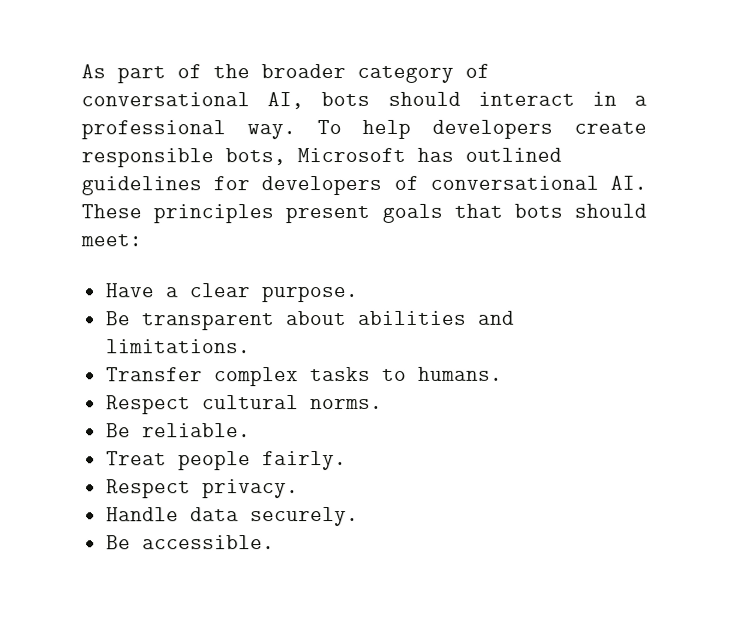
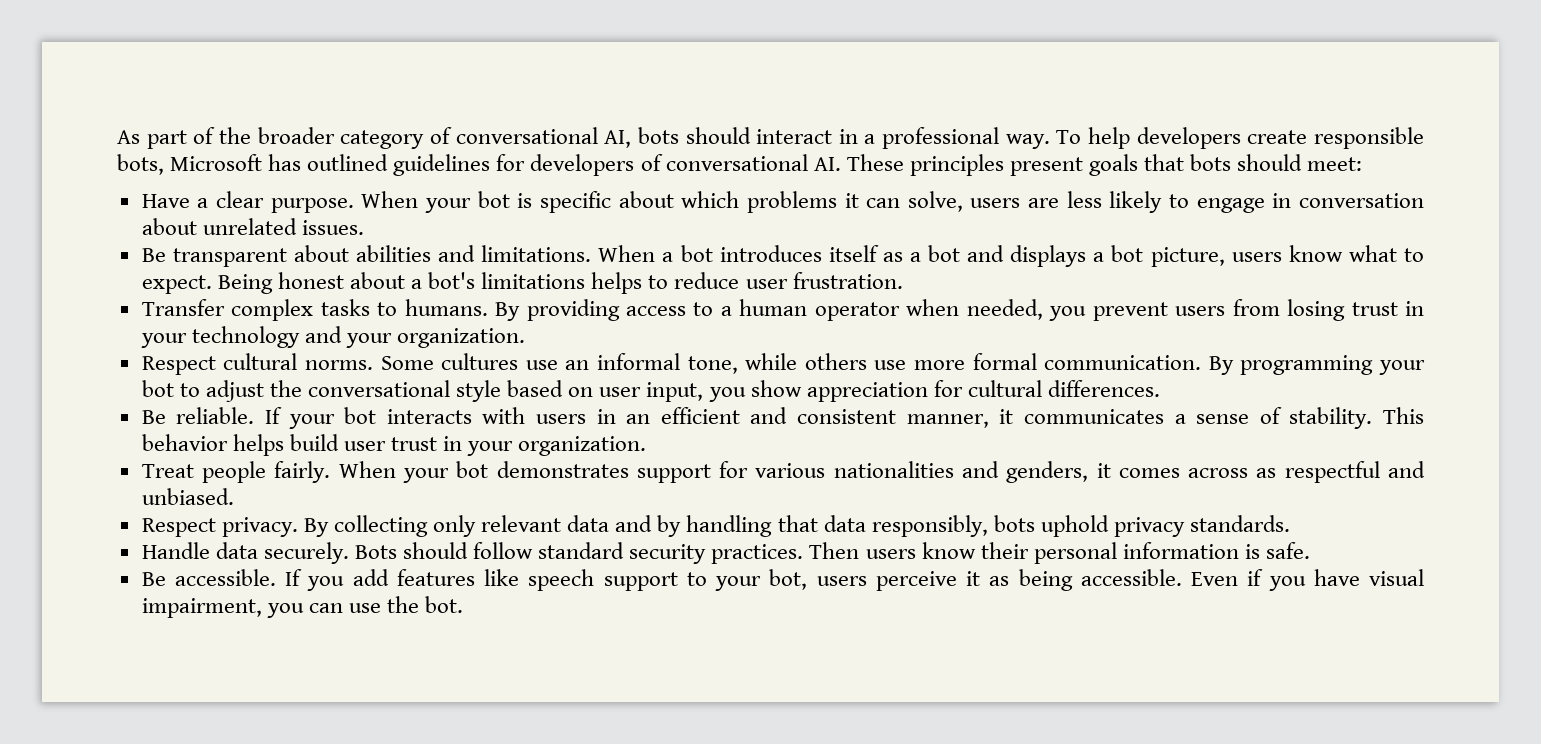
+ When your bot is specific about which problems it can solve, users are less likely to engage in conversation about unrelated issues.
+ When a bot introduces itself as a bot and displays a bot picture, users know what to expect. Being honest about a bot's limitations helps to reduce user frustration.
- Transfer complex tasks to humans.
- Respect cultural norms.
- Be reliable.
- Treat people fairly.
- Respect privacy.
- Handle data securely.
- Be accessible.
+ Transfer complex tasks to humans. By providing access to a human operator when needed, you prevent users from losing trust in your technology and your organization.
+ Respect cultural norms. Some cultures use an informal tone, while others use more formal communication. By programming your bot to adjust the conversational style based on user input, you show appreciation for cultural differences.
+ Be reliable. If your bot interacts with users in an efficient and consistent manner, it communicates a sense of stability. This behavior helps build user trust in your organization.
+ Treat people fairly. When your bot demonstrates support for various nationalities and genders, it comes across as respectful and unbiased.
+ Respect privacy. By collecting only relevant data and by handling that data responsibly, bots uphold privacy standards.
+ Handle data securely. Bots should follow standard security practices. Then users know their personal information is safe.
+ Be accessible. If you add features like speech support to your bot, users perceive it as being accessible. Even if you have visual impairment, you can use the bot.

